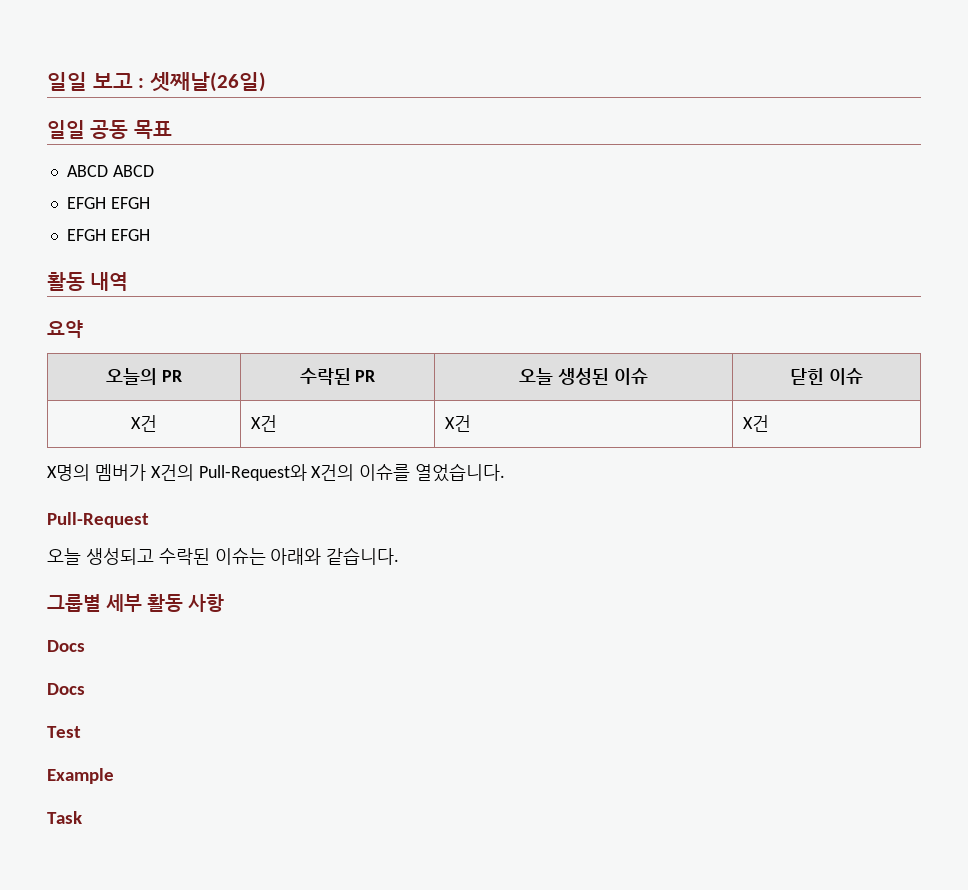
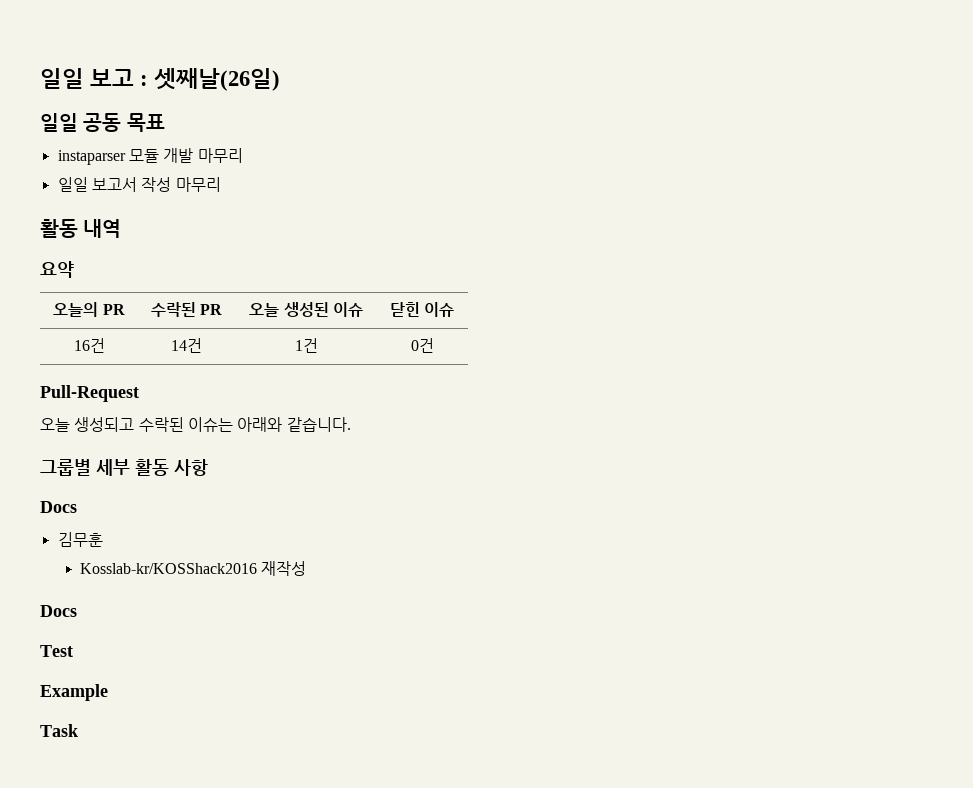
- ABCD ABCD
- EFGH EFGH
- EFGH EFGH
+ instaparser 모듈 개발 마무리
+ 일일 보고서 작성 마무리
- X건 | X건 | X건 | X건
- X명의 멤버가 X건의 Pull-Request와 X건의 이슈를 열었습니다.
+ 16건 | 14건 | 1건 | 0건
+ 김무훈
+ Kosslab-kr/KOSShack2016 재작성

